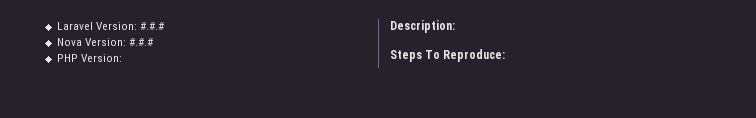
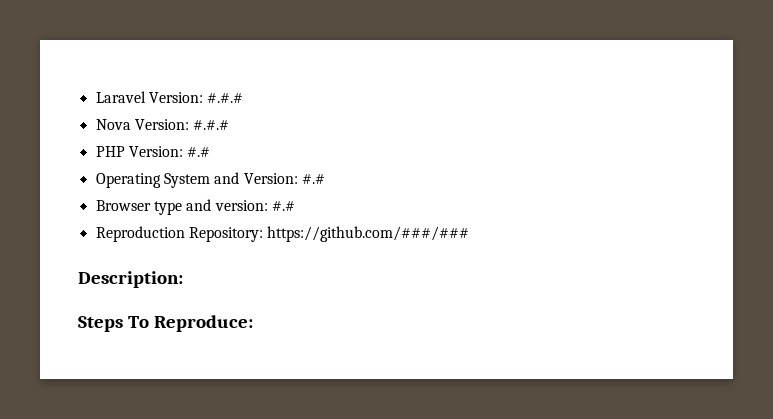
- PHP Version:
+ PHP Version: #.#
+ Operating System and Version: #.#
+ Browser type and version: #.#
+ Reproduction Repository: https://github.com/###/###

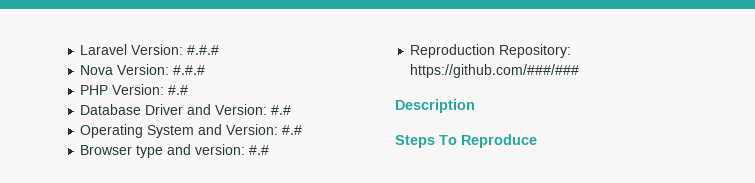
+ Database Driver and Version: #.#
- Description:
+ Description
- Steps To Reproduce:
+ Steps To Reproduce

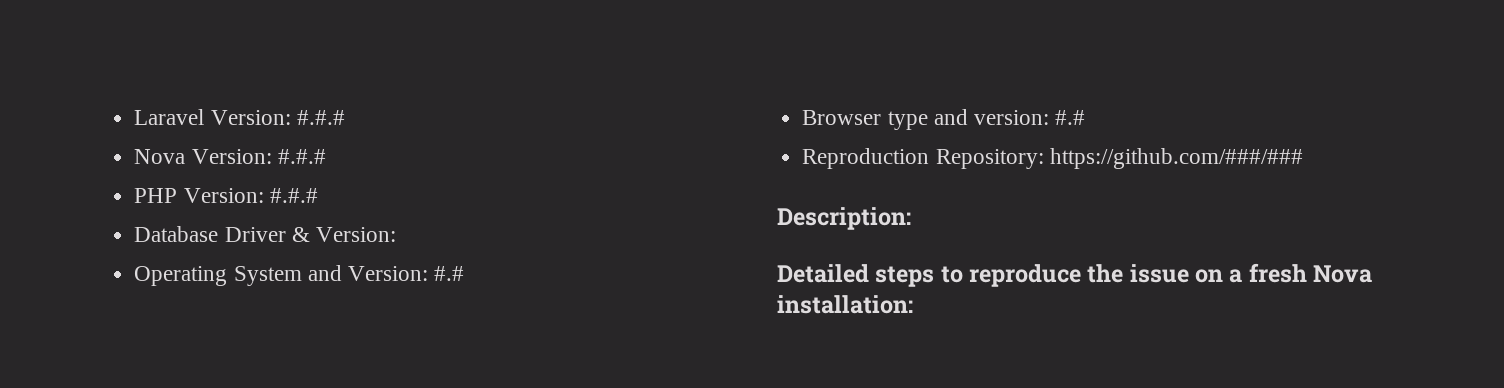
- PHP Version: #.#
+ PHP Version: #.#.#
- Database Driver and Version: #.#
+ Database Driver & Version:
- Description
- Steps To Reproduce
+ Description:
+ Detailed steps to reproduce the issue on a fresh Nova installation:

